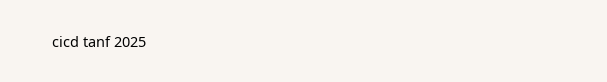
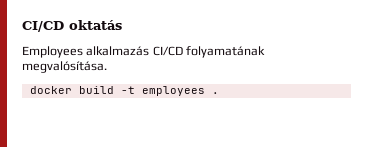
- cicd tanf 2025
+ CI/CD oktatás
+ Employees alkalmazás CI/CD folyamatának megvalósítása.
+ docker build -t employees .

